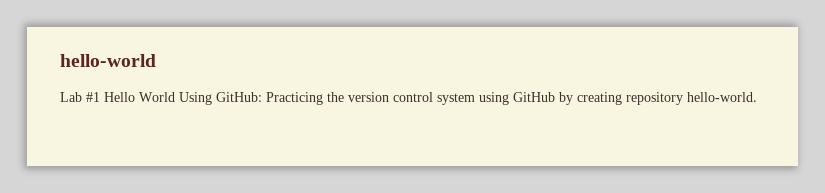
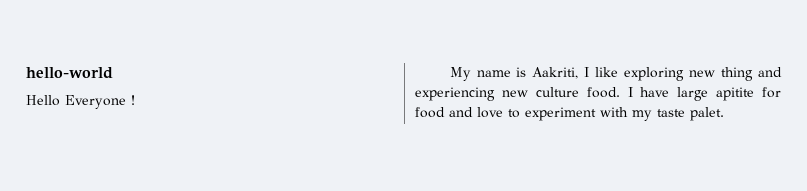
- Lab #1 Hello World Using GitHub: Practicing the version control system using GitHub by creating repository hello-world.
+ Hello Everyone !
+ My name is Aakriti, I like exploring new thing and experiencing new culture food. I have large apitite for food and love to experiment with my taste palet.

